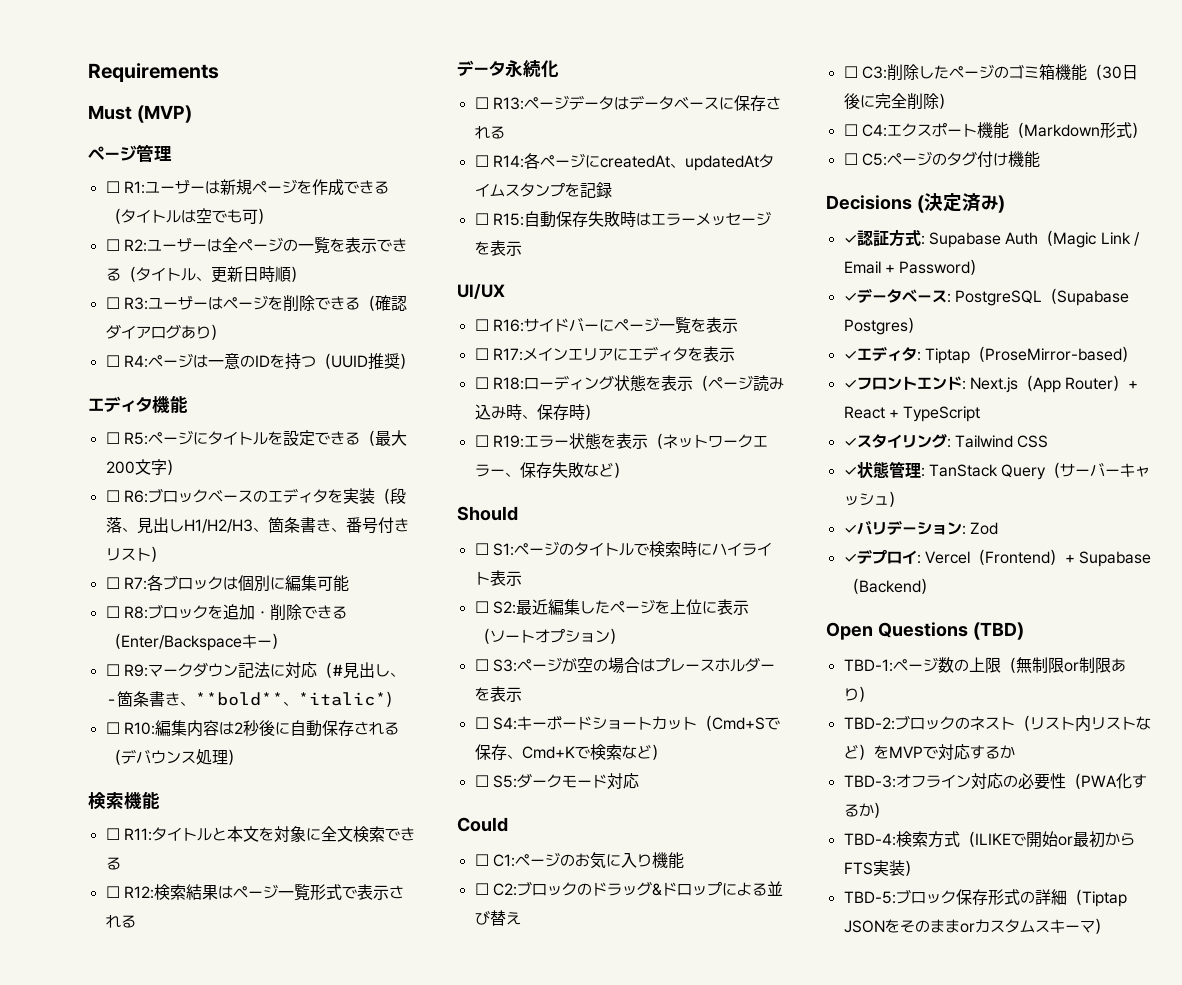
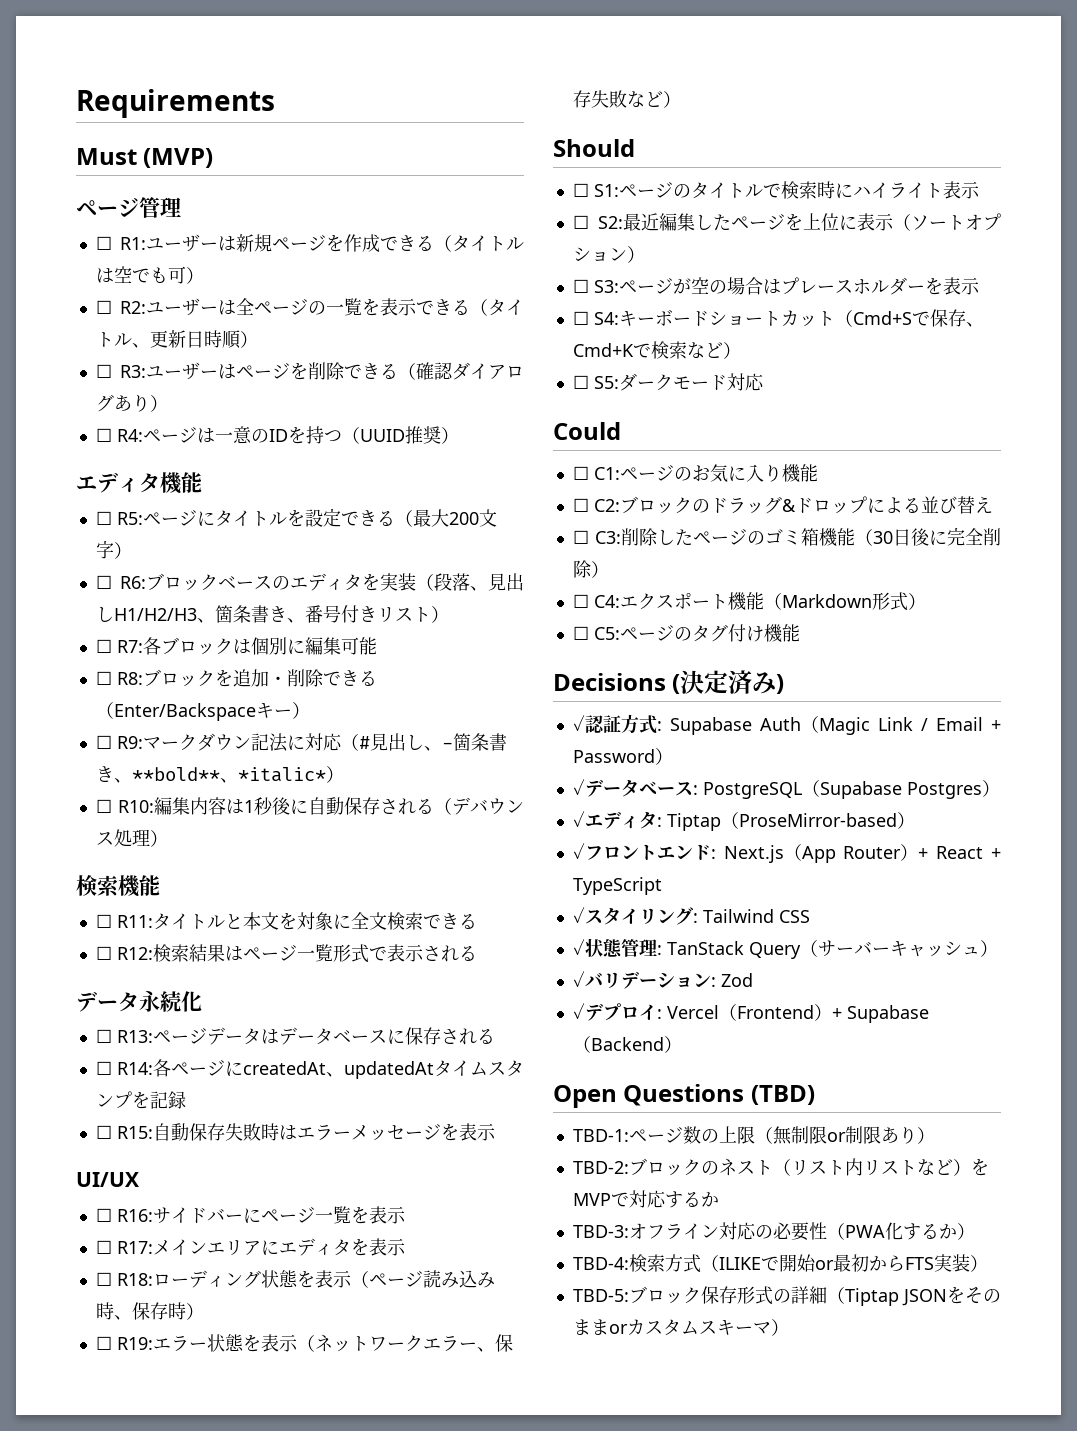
- ☐ R10:編集内容は2秒後に自動保存される（デバウンス処理）
+ ☐ R10:編集内容は1秒後に自動保存される（デバウンス処理）

